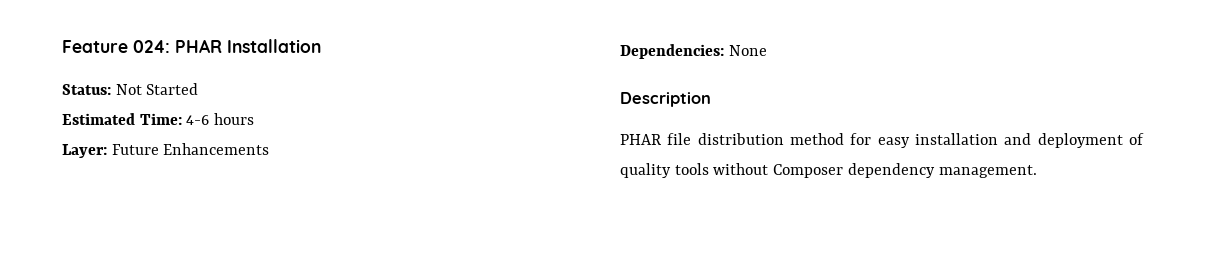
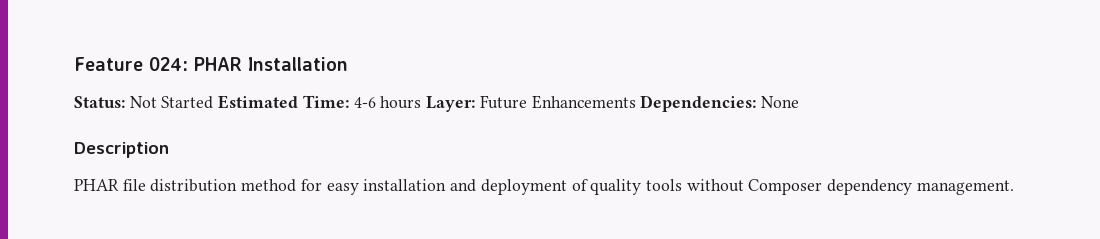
- Status: Not Started
- Estimated Time: 4-6 hours
- Layer: Future Enhancements
- Dependencies: None
+ Status: Not Started Estimated Time: 4-6 hours Layer: Future Enhancements Dependencies: None

